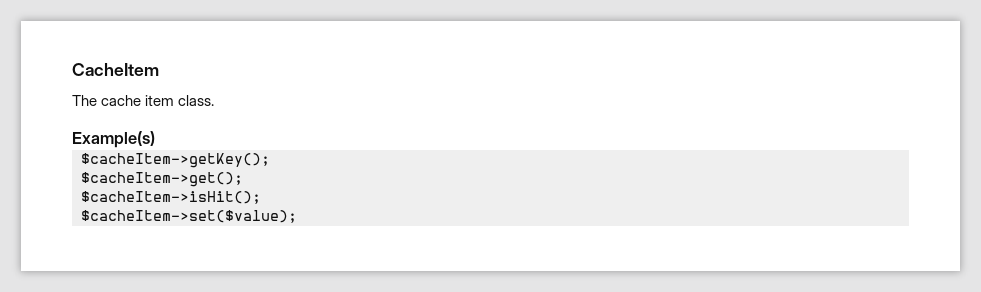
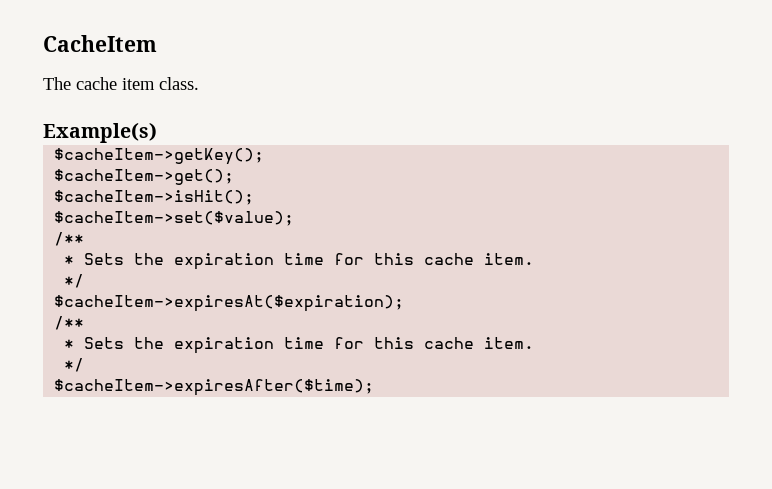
  $cacheItem->set($value);
+ /**
+ * Sets the expiration time for this cache item.
+ */
+ $cacheItem->expiresAt($expiration);
+ /**
+ * Sets the expiration time for this cache item.
+ */
+ $cacheItem->expiresAfter($time);

